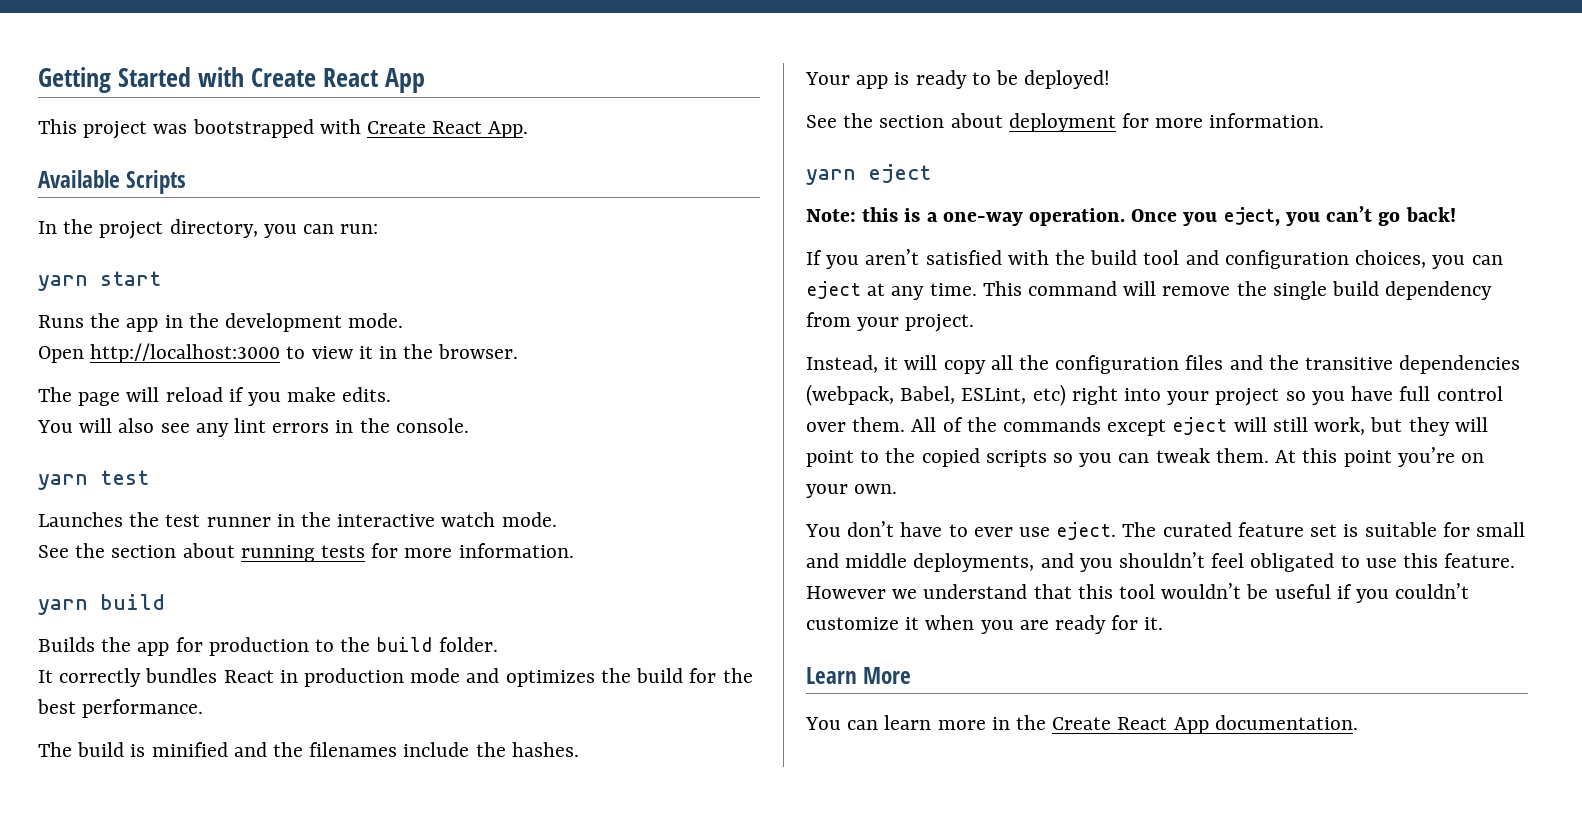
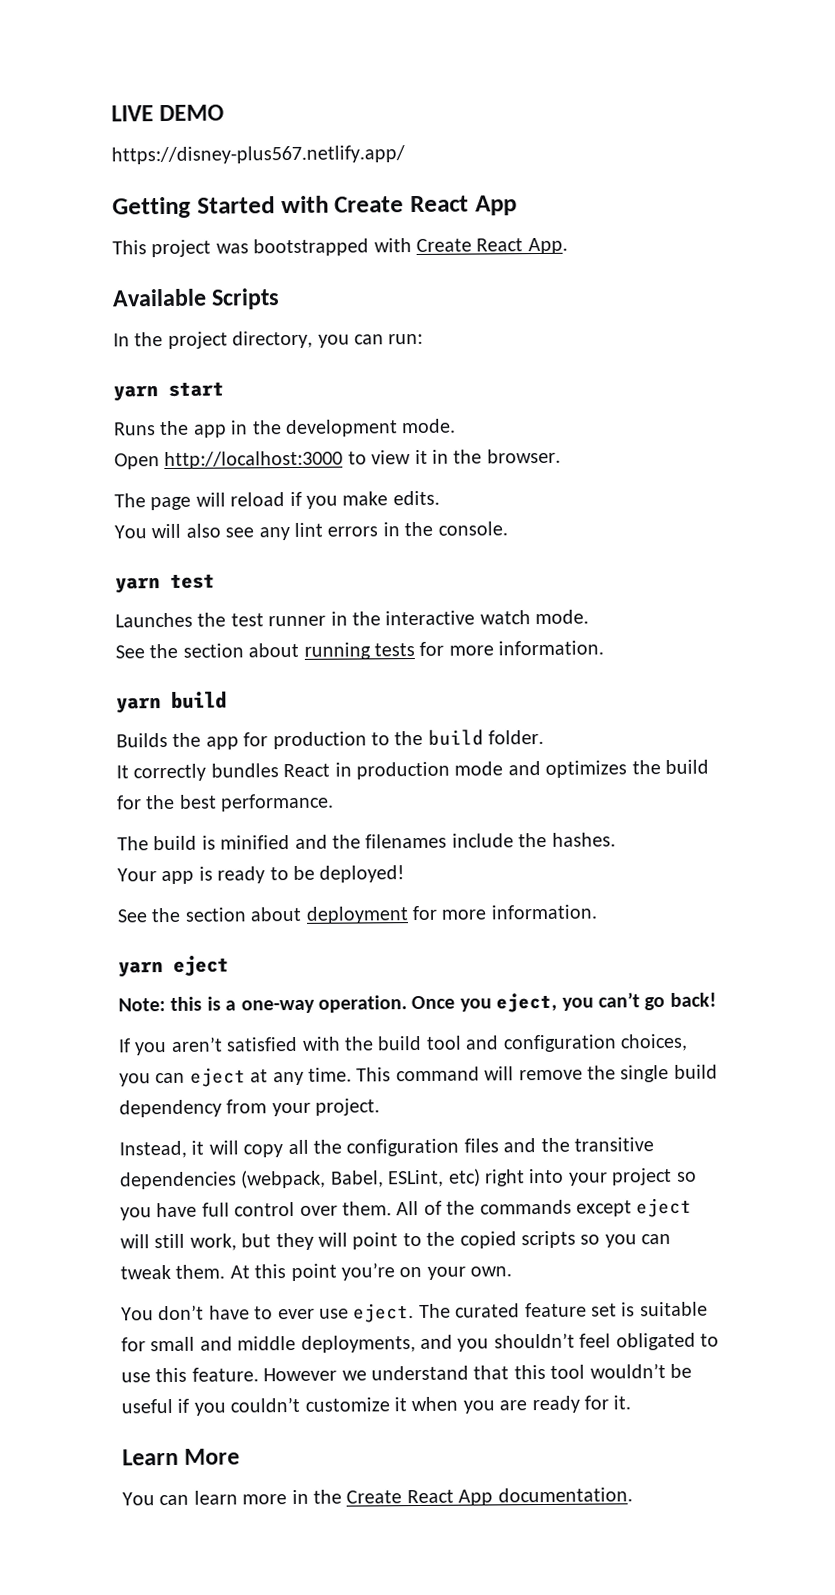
+ LIVE DEMO
+ https://disney-plus567.netlify.app/

